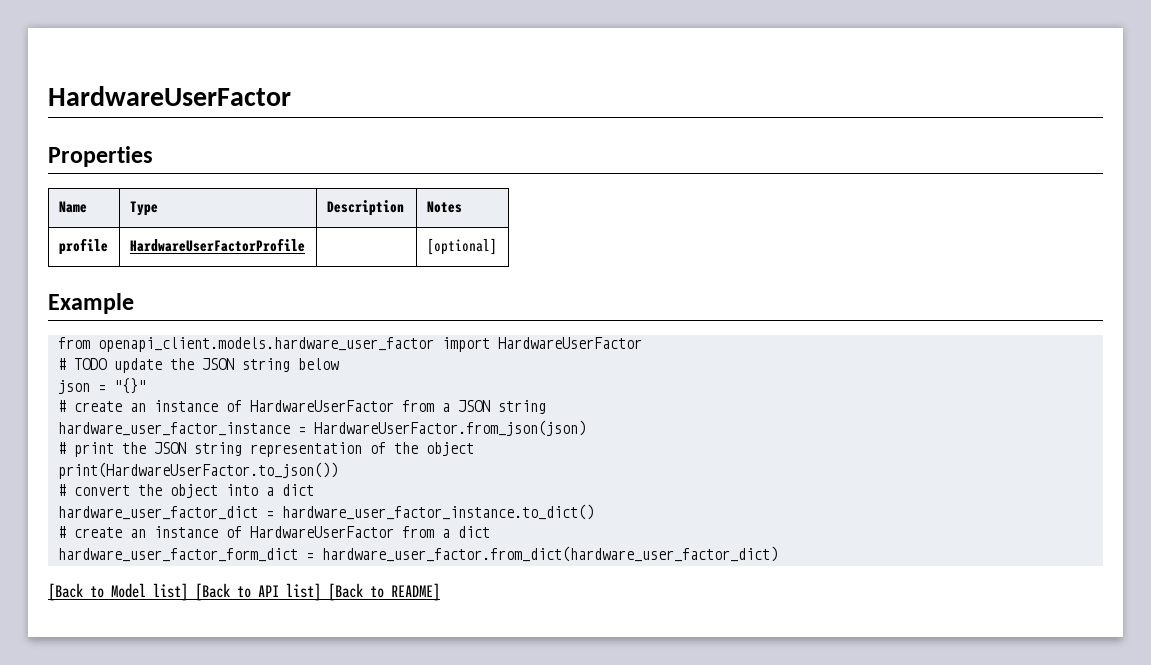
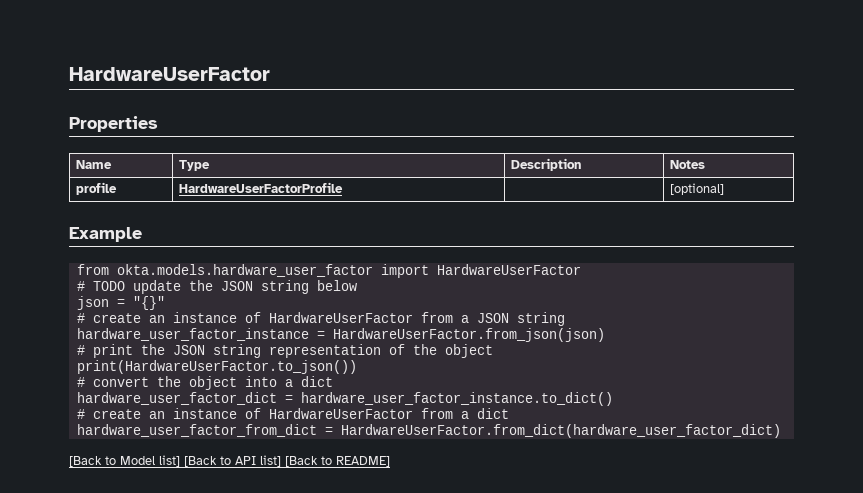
- from openapi_client.models.hardware_user_factor import HardwareUserFactor
+ from okta.models.hardware_user_factor import HardwareUserFactor
- hardware_user_factor_form_dict = hardware_user_factor.from_dict(hardware_user_factor_dict)
+ hardware_user_factor_from_dict = HardwareUserFactor.from_dict(hardware_user_factor_dict)

